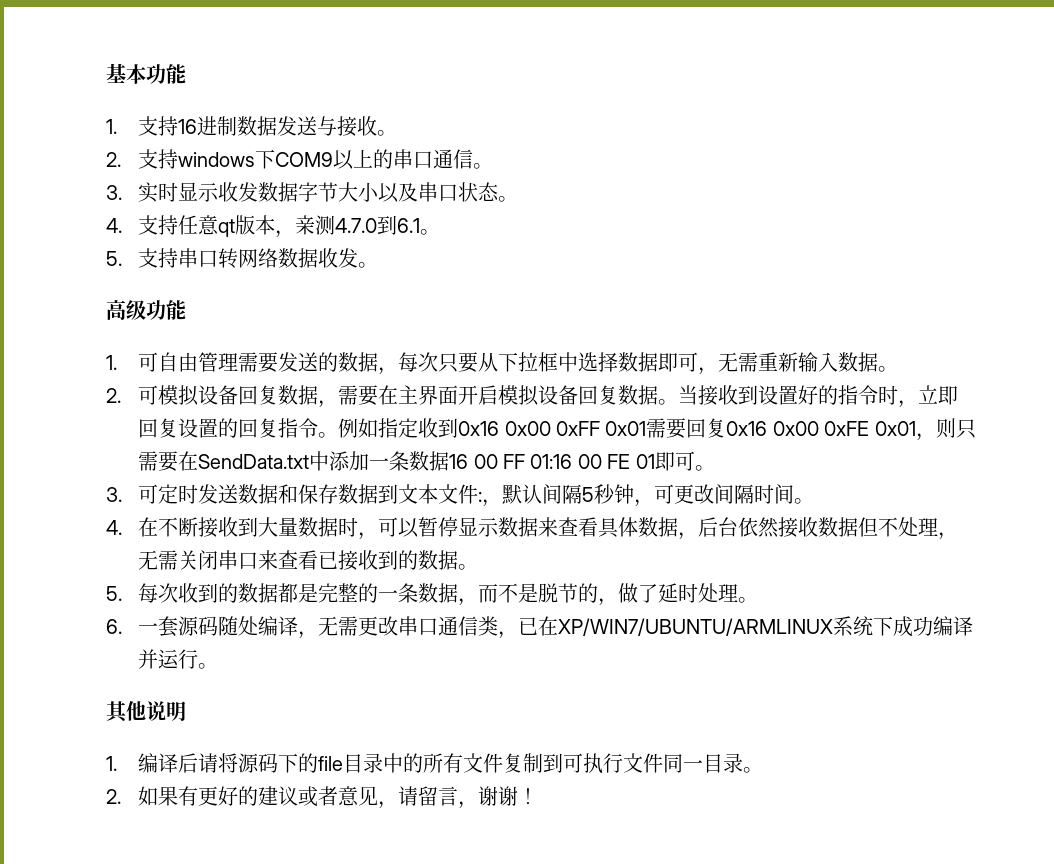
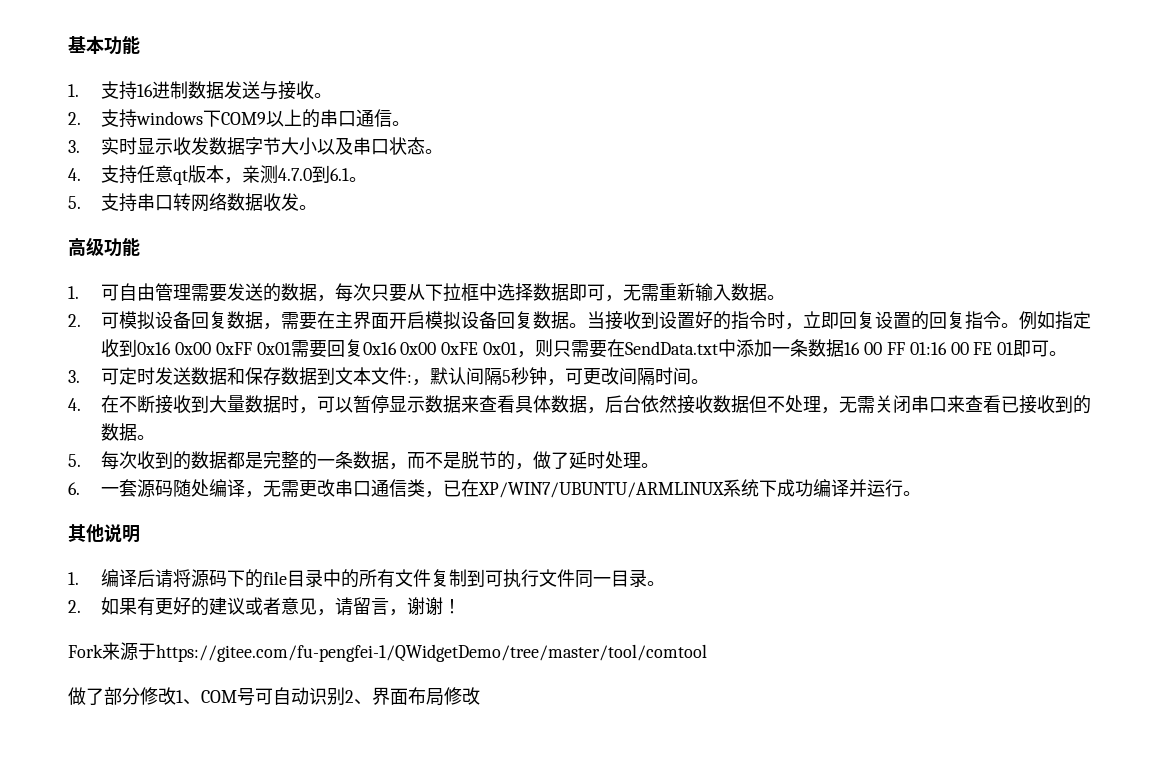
+ Fork来源于https://gitee.com/fu-pengfei-1/QWidgetDemo/tree/master/tool/comtool
+ 做了部分修改1、COM号可自动识别2、界面布局修改

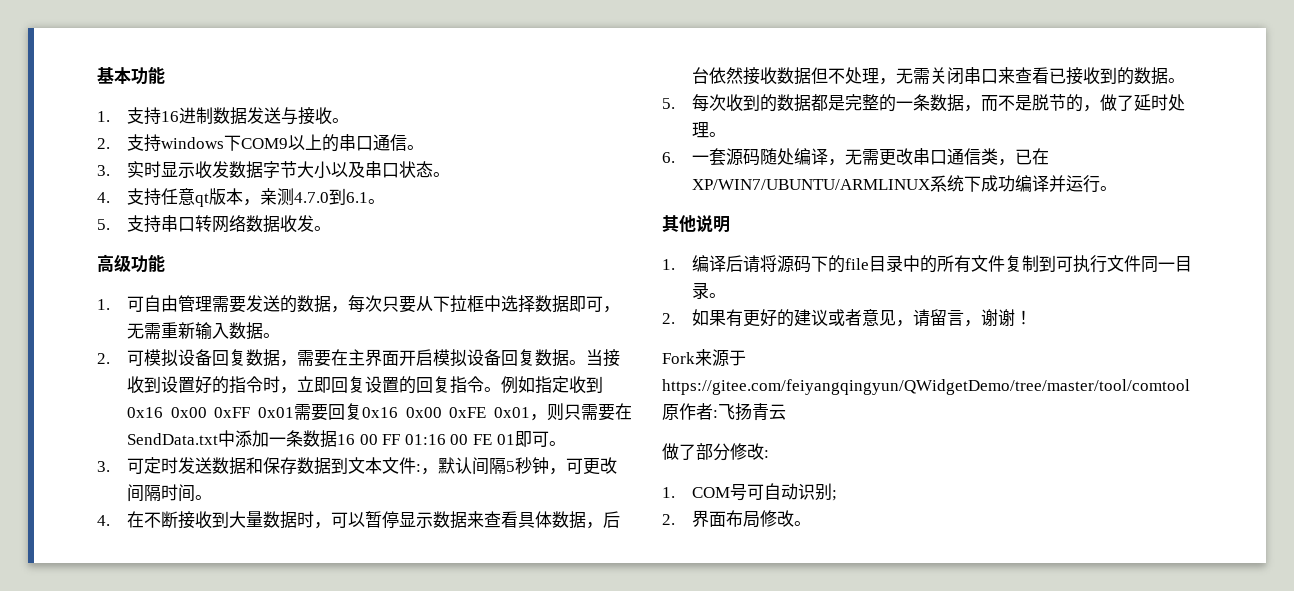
- Fork来源于https://gitee.com/fu-pengfei-1/QWidgetDemo/tree/master/tool/comtool
+ Fork来源于https://gitee.com/feiyangqingyun/QWidgetDemo/tree/master/tool/comtool原作者:飞扬青云
- 做了部分修改1、COM号可自动识别2、界面布局修改
+ 做了部分修改:
+ 1. COM号可自动识别;
+ 2.界面布局修改。

